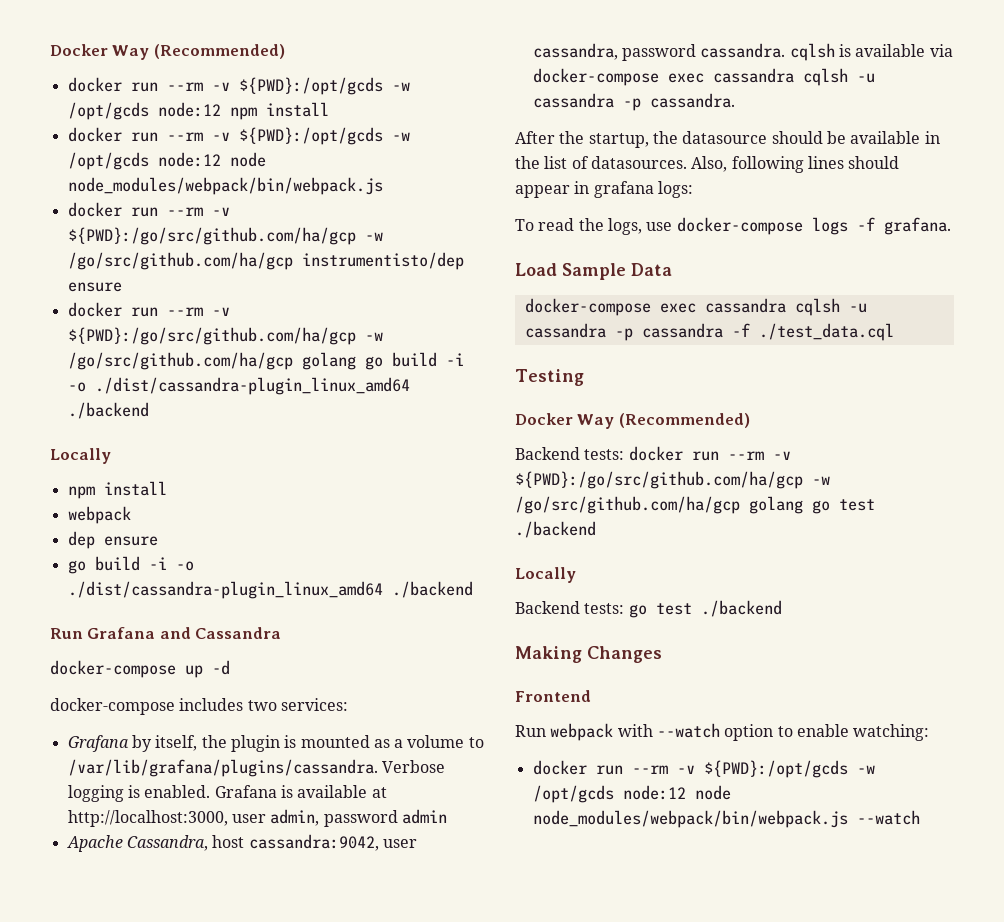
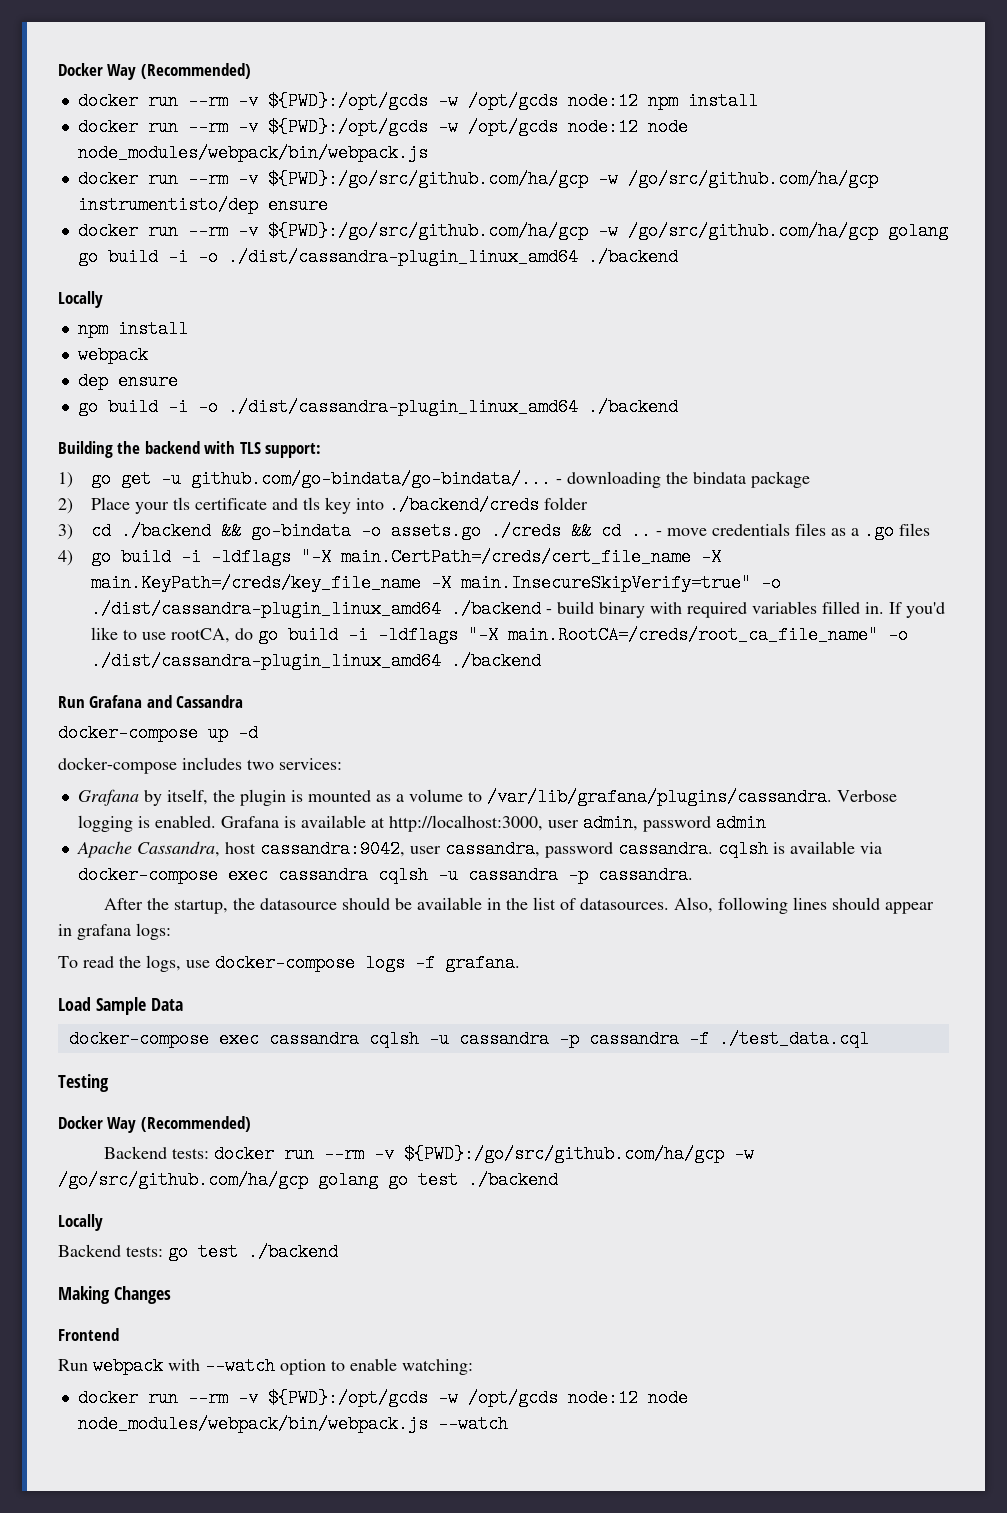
+ Building the backend with TLS support:
+ 1) go get -u github.com/go-bindata/go-bindata/... - downloading the bindata package
+ 2) Place your tls certificate and tls key into ./backend/creds folder
+ 3) cd ./backend && go-bindata -o assets.go ./creds && cd .. - move credentials files as a .go files
+ 4) go build -i -ldflags "-X main.CertPath=/creds/cert_file_name -X main.KeyPath=/creds/key_file_name -X main.InsecureSkipVerify=true" -o ./dist/cassandra-plugin_linux_amd64 ./backend - build binary with required variables filled in. If you'd like to use rootCA, do go build -i -ldflags "-X main.RootCA=/creds/root_ca_file_name" -o ./dist/cassandra-plugin_linux_amd64 ./backend

